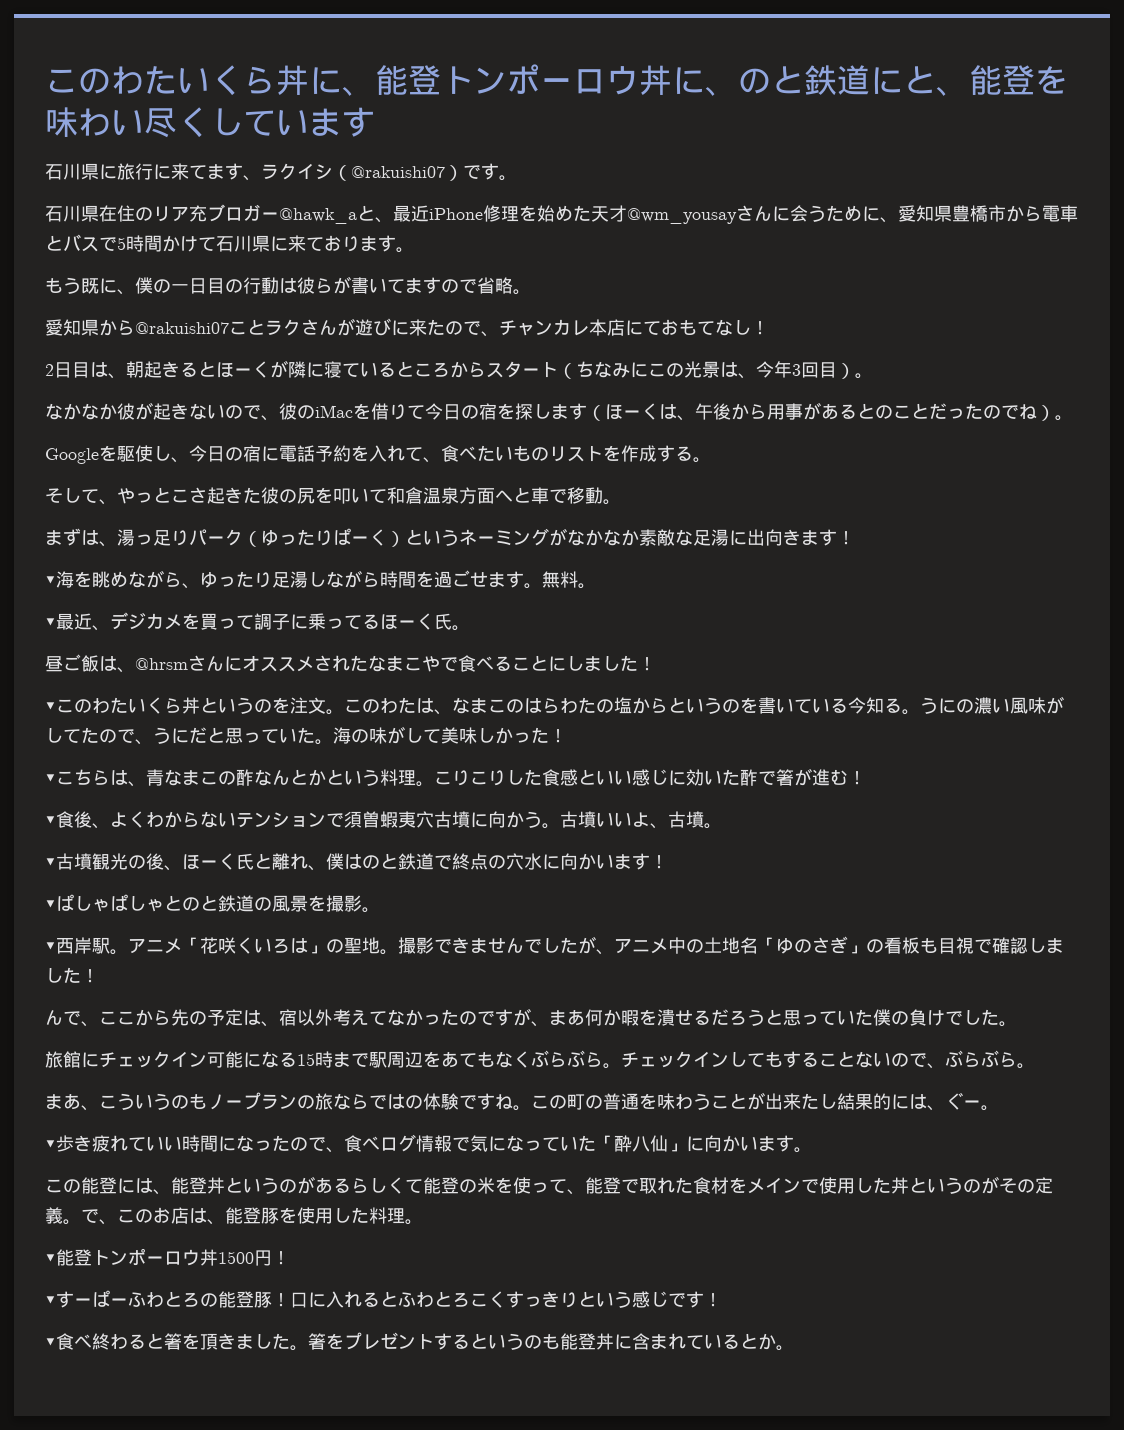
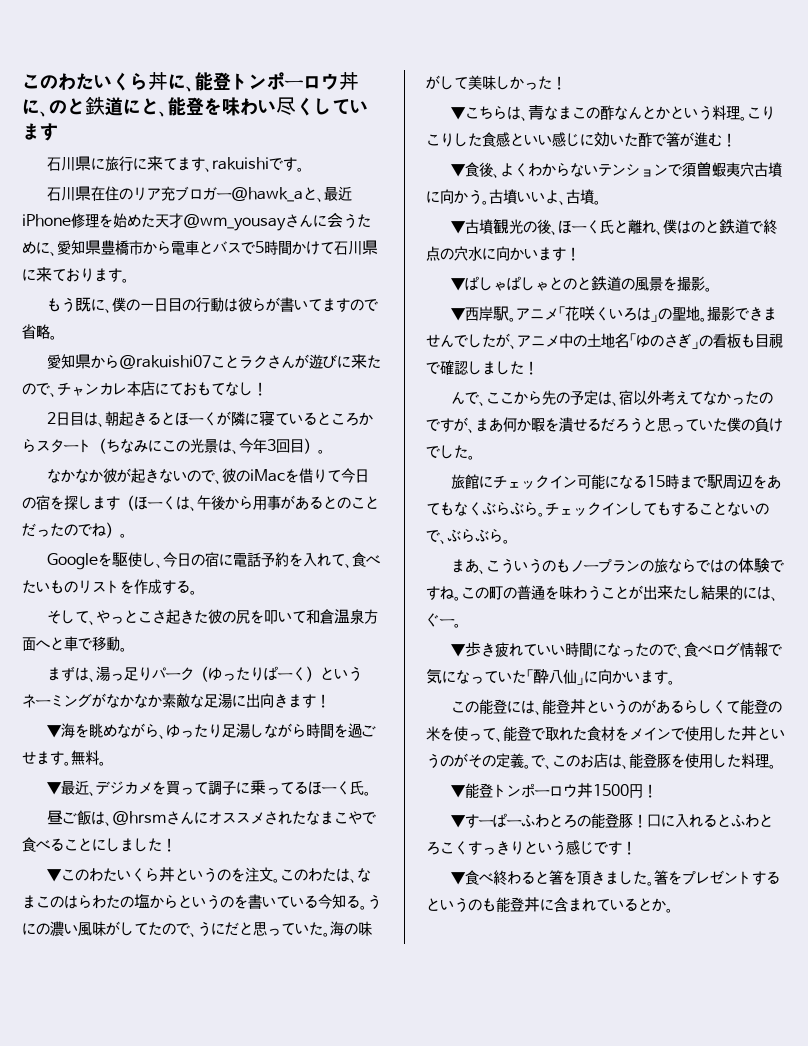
- 石川県に旅行に来てます、ラクイシ（@rakuishi07）です。
+ 石川県に旅行に来てます、rakuishiです。

